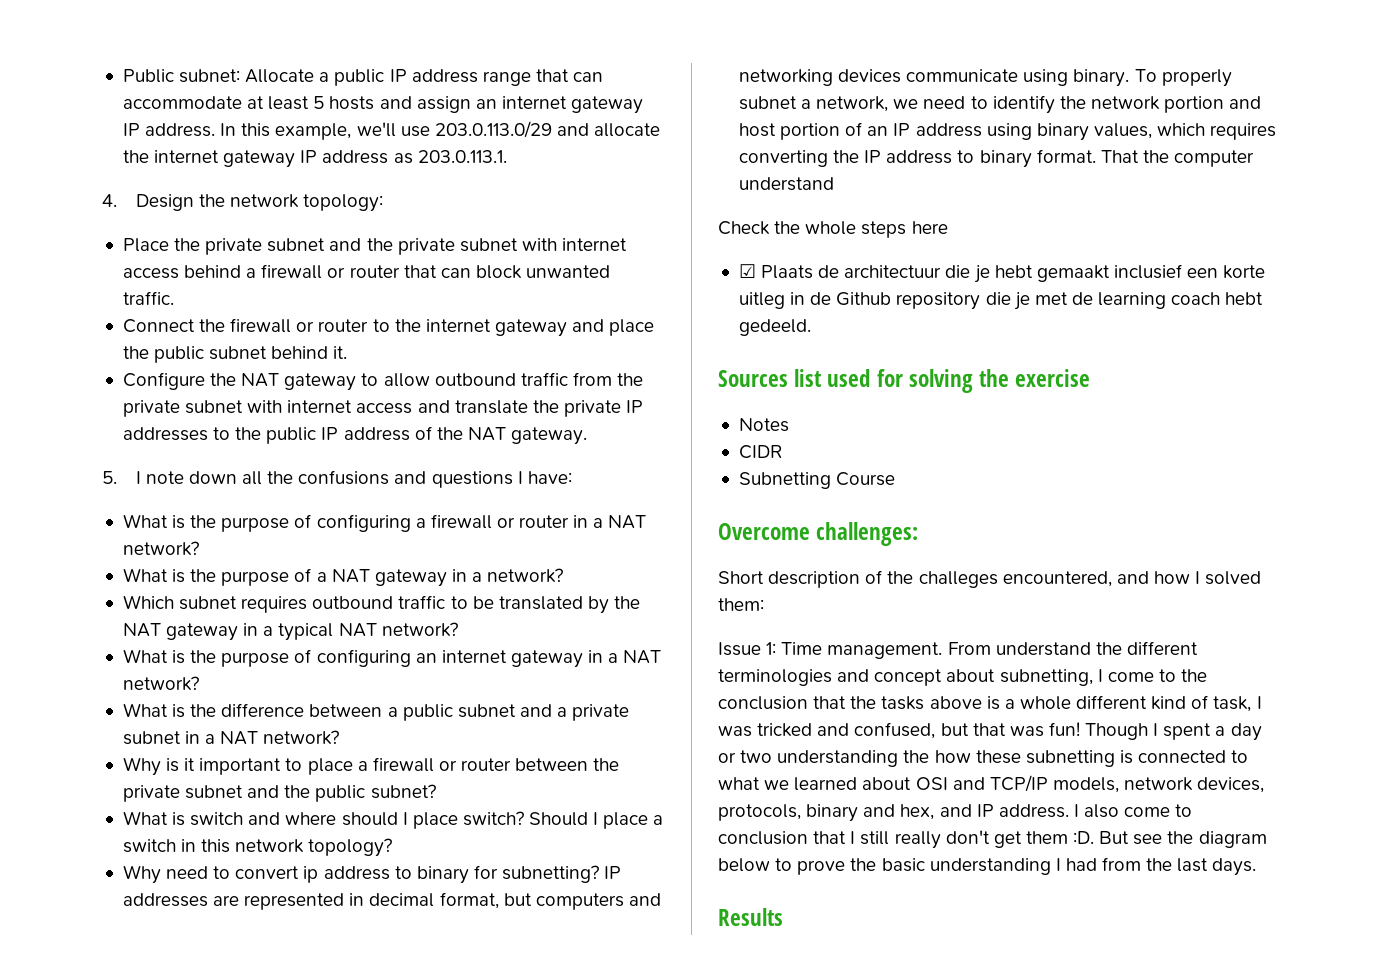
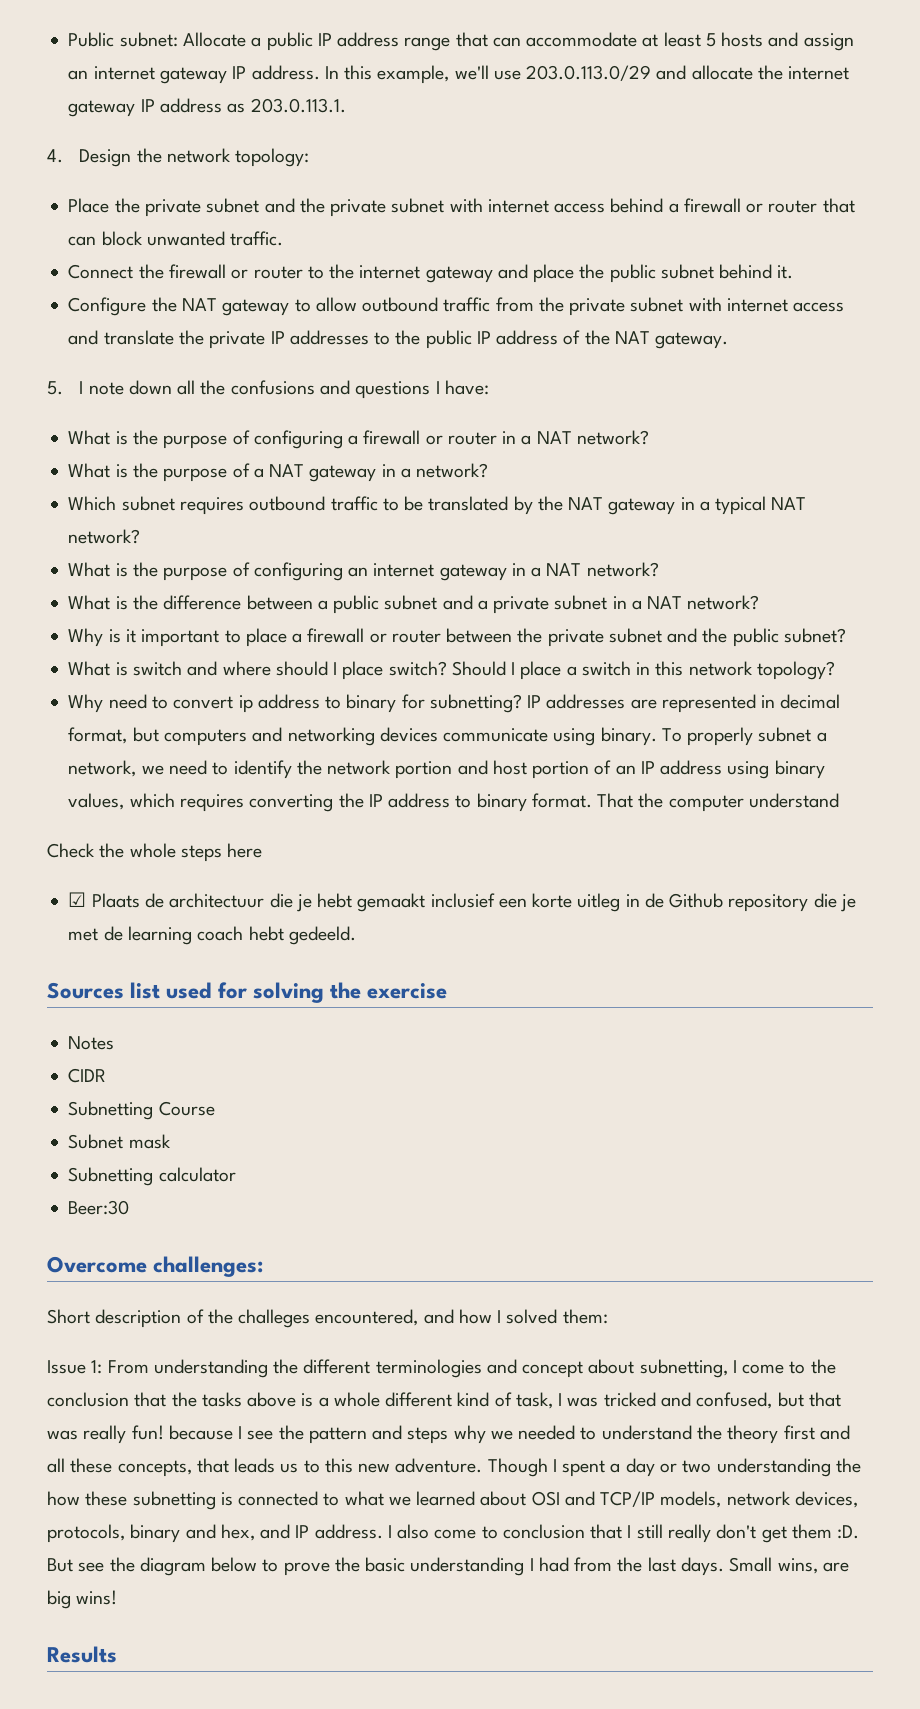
+ Subnet mask
+ Subnetting calculator
+ Beer:30
- Issue 1: Time management. From understand the different terminologies and concept about subnetting, I come to the conclusion that the tasks above is a whole different kind of task, I was tricked and confused, but that was fun!
+ Issue 1: From understanding the different terminologies and concept about subnetting, I come to the conclusion that the tasks above is a whole different kind of task, I was tricked and confused, but that was really fun! because I see the pattern and steps why we needed to understand the theory first and all these concepts, that leads us to this new adventure.
+ Small wins, are big wins!

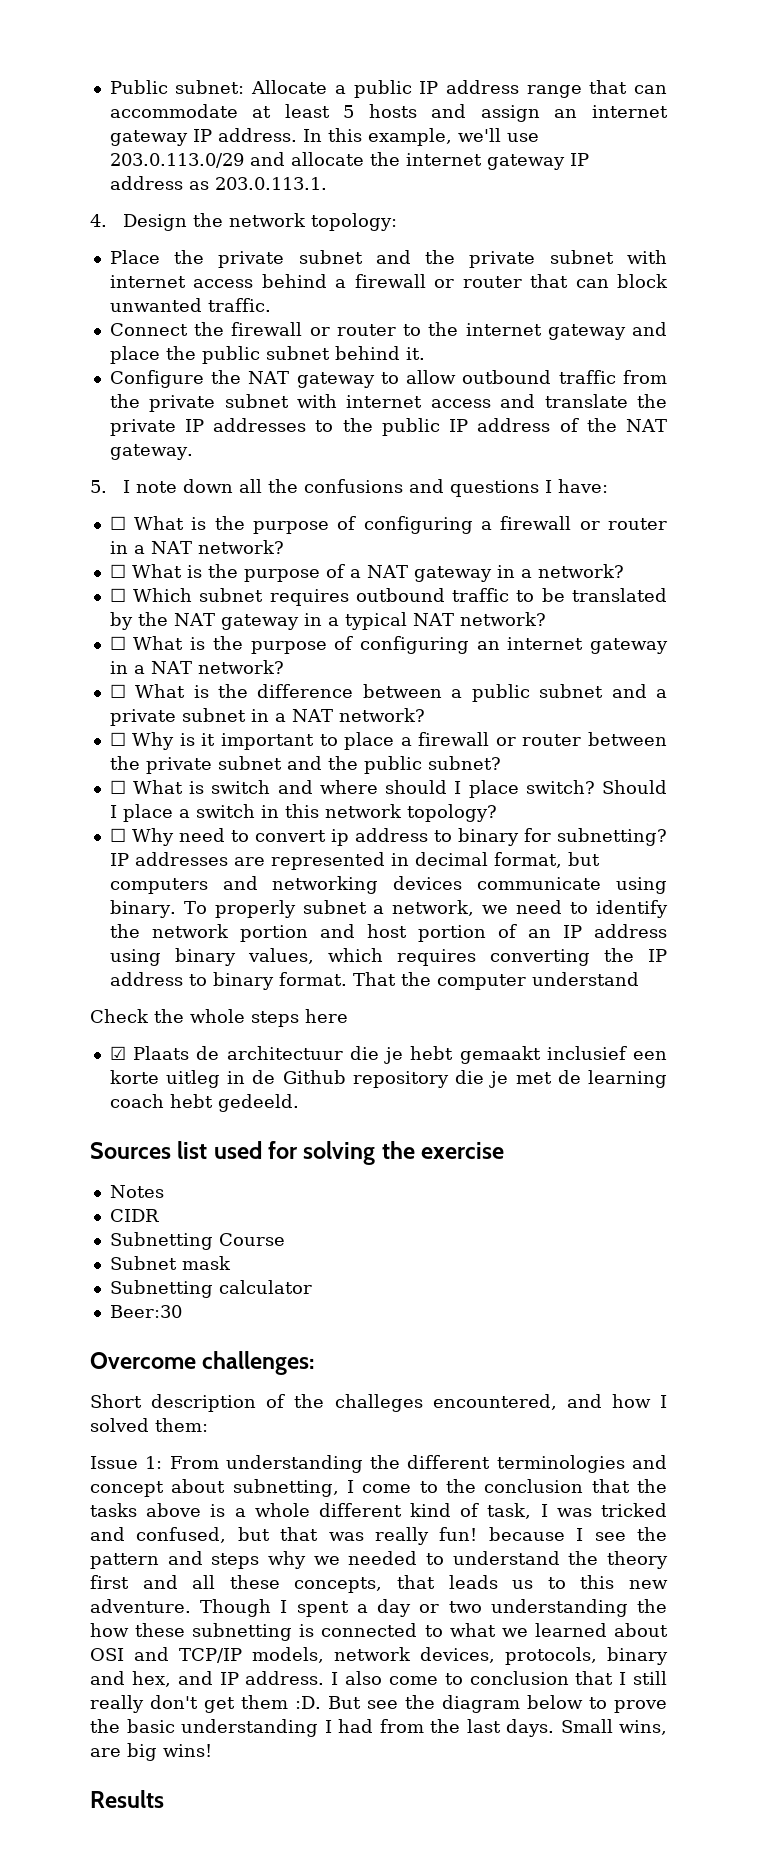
- What is the purpose of configuring a firewall or router in a NAT network?
+ ☐ What is the purpose of configuring a firewall or router in a NAT network?
- What is the purpose of a NAT gateway in a network?
+ ☐ What is the purpose of a NAT gateway in a network?
- Which subnet requires outbound traffic to be translated by the NAT gateway in a typical NAT network?
+ ☐ Which subnet requires outbound traffic to be translated by the NAT gateway in a typical NAT network?
- What is the purpose of configuring an internet gateway in a NAT network?
+ ☐ What is the purpose of configuring an internet gateway in a NAT network?
- What is the difference between a public subnet and a private subnet in a NAT network?
+ ☐ What is the difference between a public subnet and a private subnet in a NAT network?
- Why is it important to place a firewall or router between the private subnet and the public subnet?
+ ☐ Why is it important to place a firewall or router between the private subnet and the public subnet?
- What is switch and where should I place switch?
+ ☐ What is switch and where should I place switch?
- Why need to convert ip address to binary for subnetting?
+ ☐ Why need to convert ip address to binary for subnetting?

